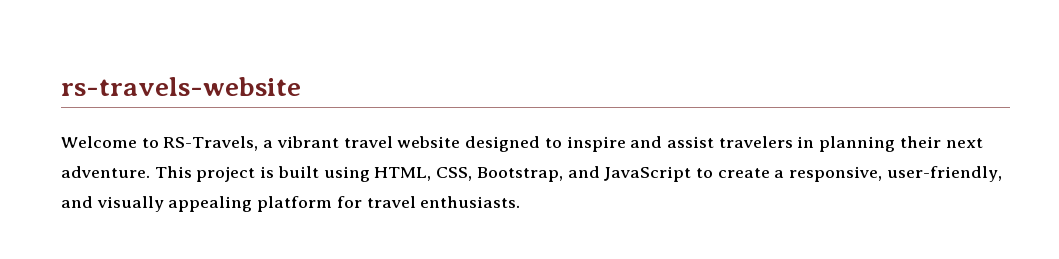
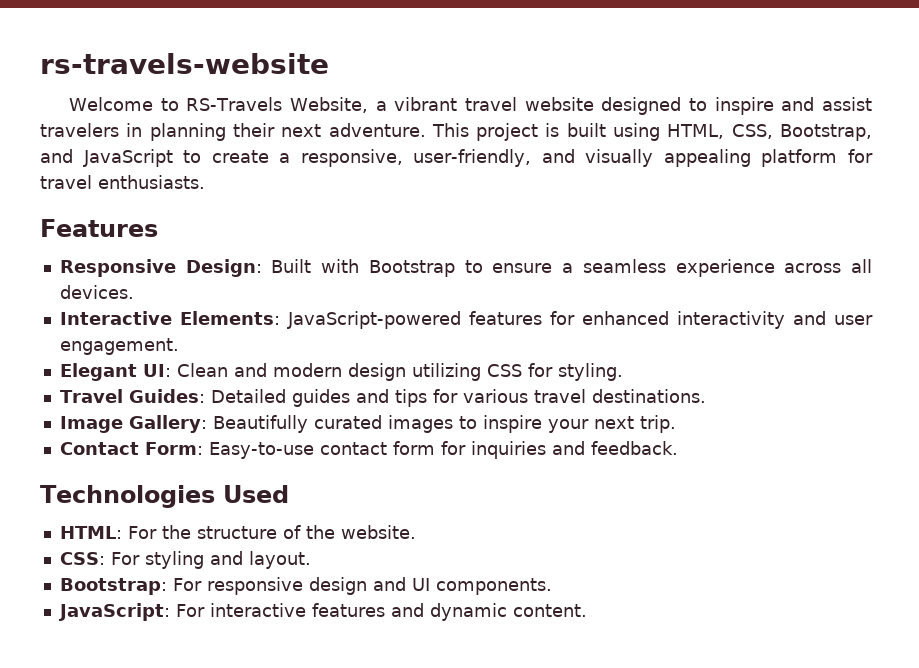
- Welcome to RS-Travels, a vibrant travel website designed to inspire and assist travelers in planning their next adventure.
+ Welcome to RS-Travels Website, a vibrant travel website designed to inspire and assist travelers in planning their next adventure.
+ Features
+ Responsive Design: Built with Bootstrap to ensure a seamless experience across all devices.
+ Interactive Elements: JavaScript-powered features for enhanced interactivity and user engagement.
+ Elegant UI: Clean and modern design utilizing CSS for styling.
+ Travel Guides: Detailed guides and tips for various travel destinations.
+ Image Gallery: Beautifully curated images to inspire your next trip.
+ Contact Form: Easy-to-use contact form for inquiries and feedback.
+ Technologies Used
+ HTML: For the structure of the website.
+ CSS: For styling and layout.
+ Bootstrap: For responsive design and UI components.
+ JavaScript: For interactive features and dynamic content.

